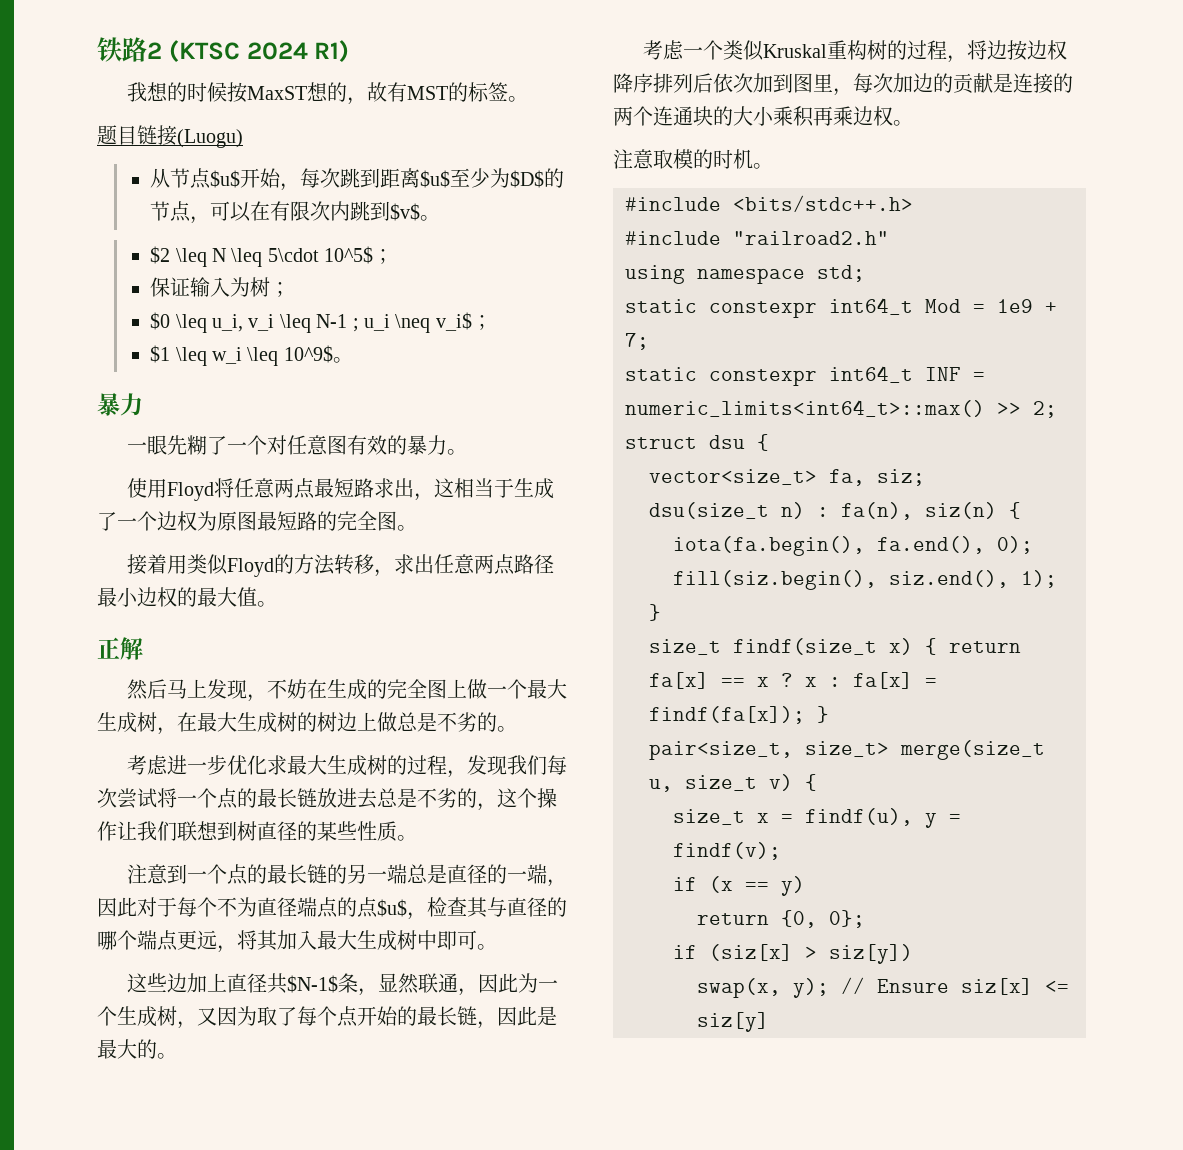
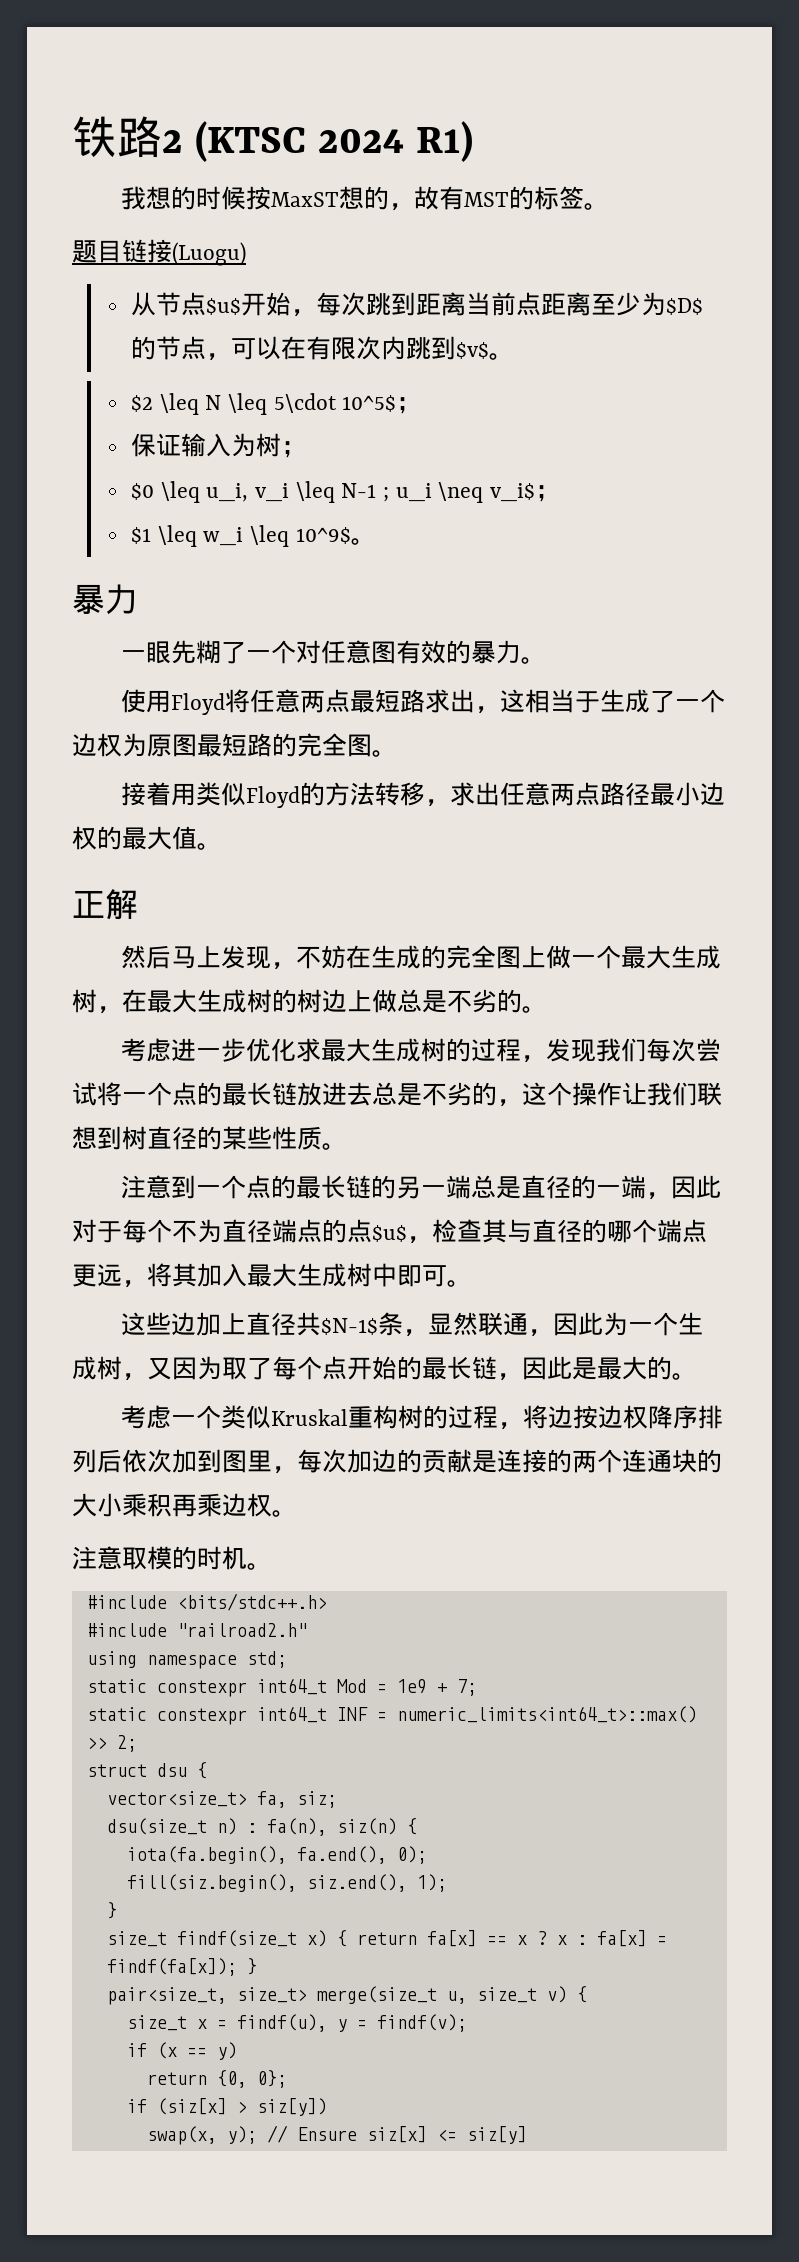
- 从节点$u$开始，每次跳到距离$u$至少为$D$的节点，可以在有限次内跳到$v$。
+ 从节点$u$开始，每次跳到距离当前点距离至少为$D$的节点，可以在有限次内跳到$v$。

